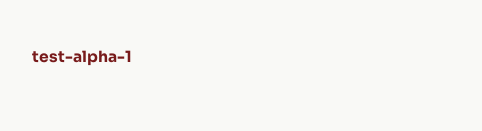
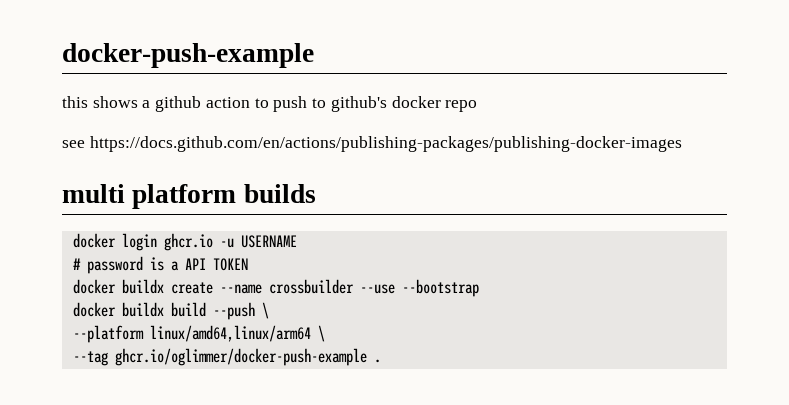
- test-alpha-1
+ docker-push-example
+ this shows a github action to push to github's docker repo
+ see https://docs.github.com/en/actions/publishing-packages/publishing-docker-images
+ multi platform builds
+ docker login ghcr.io -u USERNAME
+ # password is a API TOKEN
+ docker buildx create --name crossbuilder --use --bootstrap
+ docker buildx build --push \
+ --platform linux/amd64,linux/arm64 \
+ --tag ghcr.io/oglimmer/docker-push-example .

